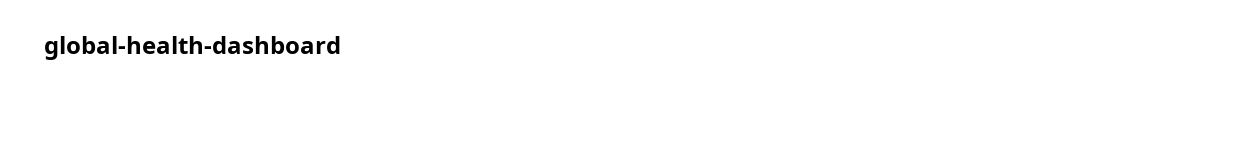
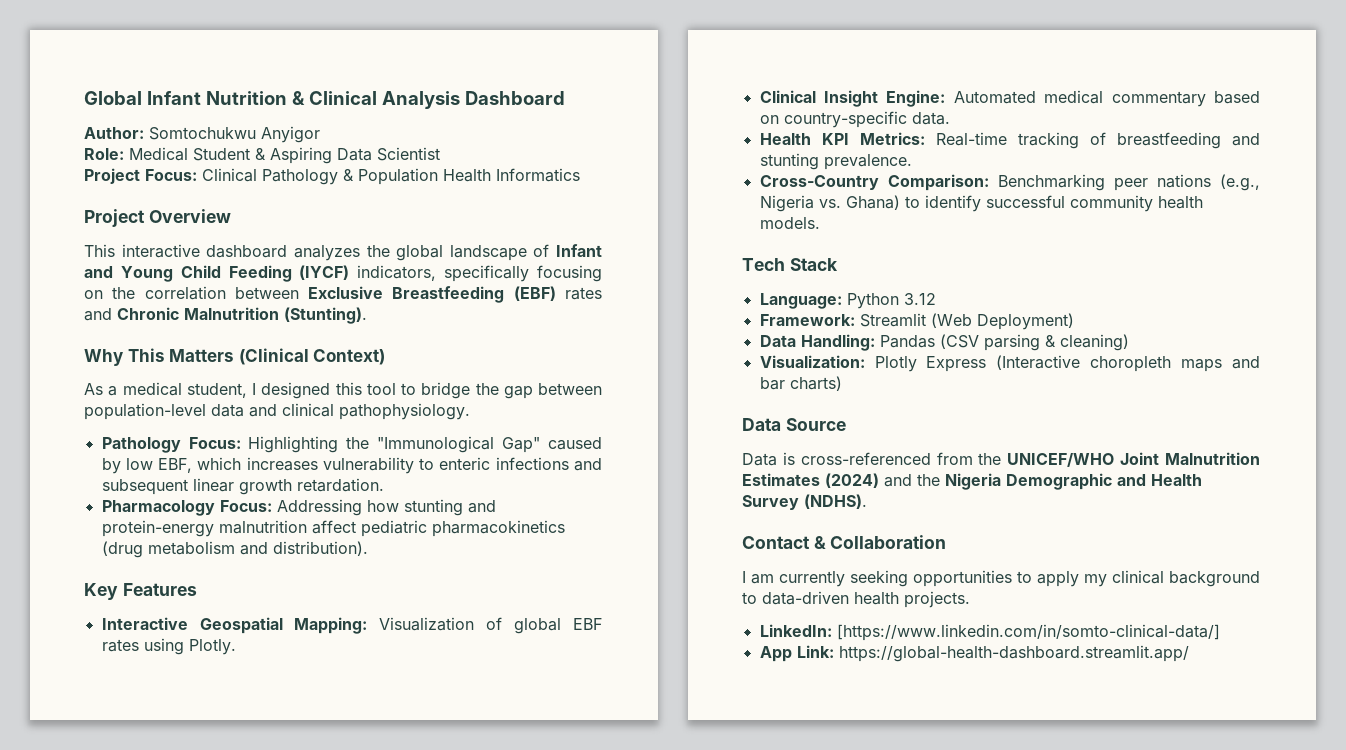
- global-health-dashboard
+ Global Infant Nutrition & Clinical Analysis Dashboard
+ Author: Somtochukwu Anyigor
+ Role: Medical Student & Aspiring Data Scientist
+ Project Focus: Clinical Pathology & Population Health Informatics
+ Project Overview
+ This interactive dashboard analyzes the global landscape of Infant and Young Child Feeding (IYCF) indicators, specifically focusing on the correlation between Exclusive Breastfeeding (EBF) rates and Chronic Malnutrition (Stunting).
+ Why This Matters (Clinical Context)
+ As a medical student, I designed this tool to bridge the gap between population-level data and clinical pathophysiology.
+ Pathology Focus: Highlighting the "Immunological Gap" caused by low EBF, which increases vulnerability to enteric infections and subsequent linear growth retardation.
+ Pharmacology Focus: Addressing how stunting and protein-energy malnutrition affect pediatric pharmacokinetics (drug metabolism and distribution).
+ Key Features
+ Interactive Geospatial Mapping: Visualization of global EBF rates using Plotly.
+ Clinical Insight Engine: Automated medical commentary based on country-specific data.
+ Health KPI Metrics: Real-time tracking of breastfeeding and stunting prevalence.
+ Cross-Country Comparison: Benchmarking peer nations (e.g., Nigeria vs. Ghana) to identify successful community health models.
+ Tech Stack
+ Language: Python 3.12
+ Framework: Streamlit (Web Deployment)
+ Data Handling: Pandas (CSV parsing & cleaning)
+ Visualization: Plotly Express (Interactive choropleth maps and bar charts)
+ Data Source
+ Data is cross-referenced from the UNICEF/WHO Joint Malnutrition Estimates (2024) and the Nigeria Demographic and Health Survey (NDHS).
+ Contact & Collaboration
+ I am currently seeking opportunities to apply my clinical background to data-driven health projects.
+ LinkedIn: [https://www.linkedin.com/in/somto-clinical-data/]
+ App Link: https://global-health-dashboard.streamlit.app/

